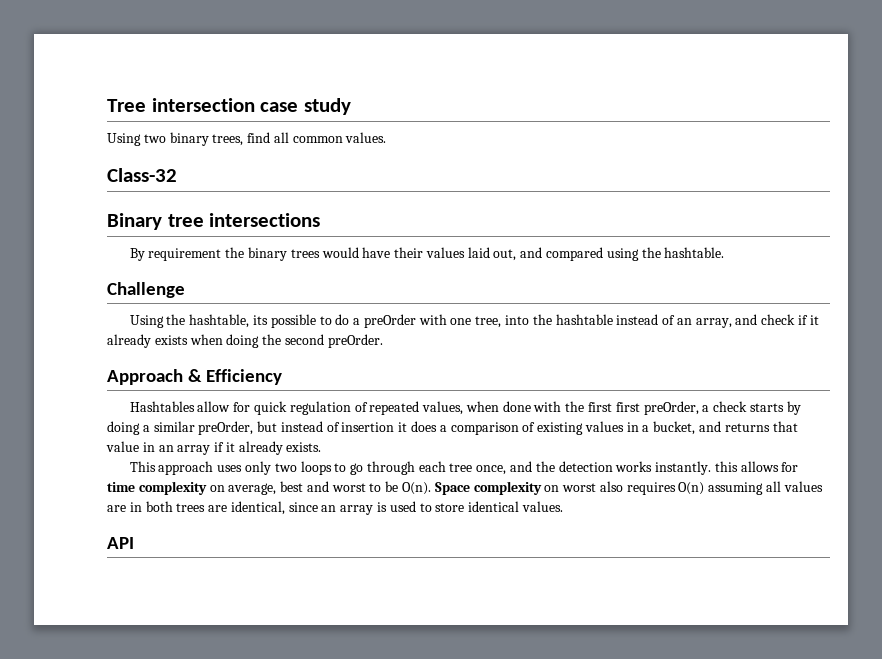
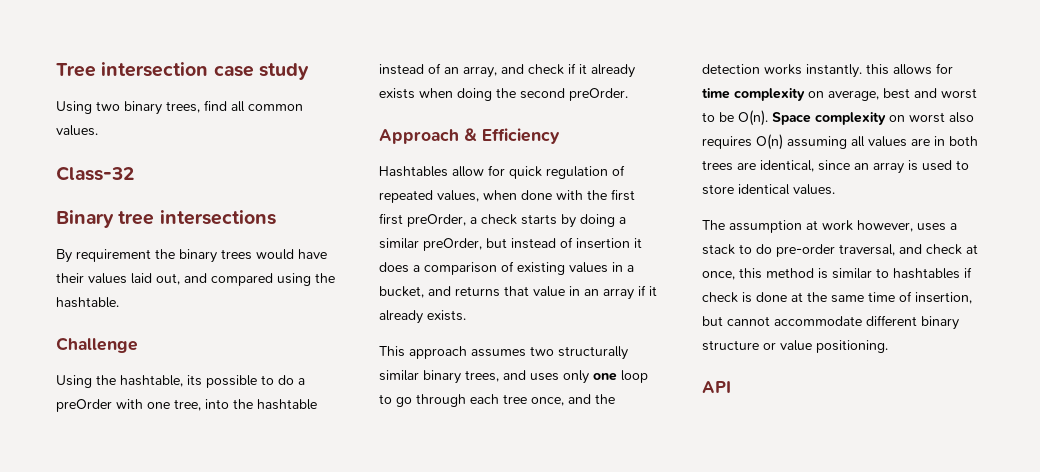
- This approach uses only two loops to go through each tree once, and the detection works instantly. this allows for time complexity on average, best and worst to be O(n).
+ This approach assumes two structurally similar binary trees, and uses only one loop to go through each tree once, and the detection works instantly. this allows for time complexity on average, best and worst to be O(n).
+ The assumption at work however, uses a stack to do pre-order traversal, and check at once, this method is similar to hashtables if check is done at the same time of insertion, but cannot accommodate different binary structure or value positioning.

